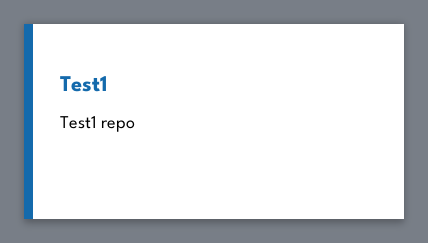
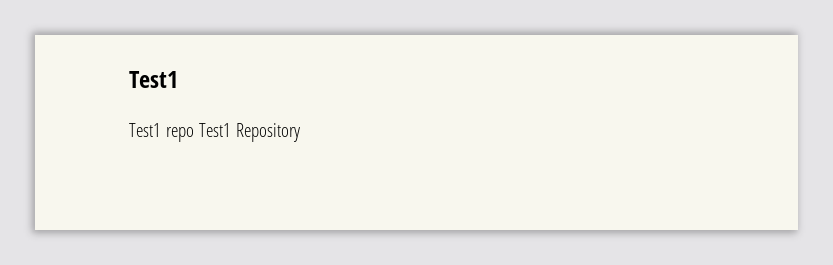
- Test1 repo
+ Test1 repo Test1 Repository

